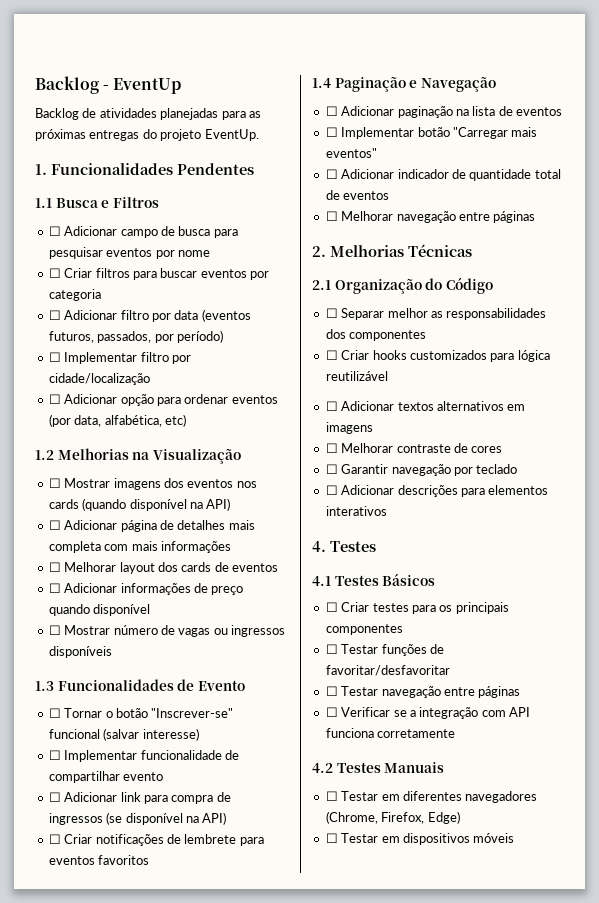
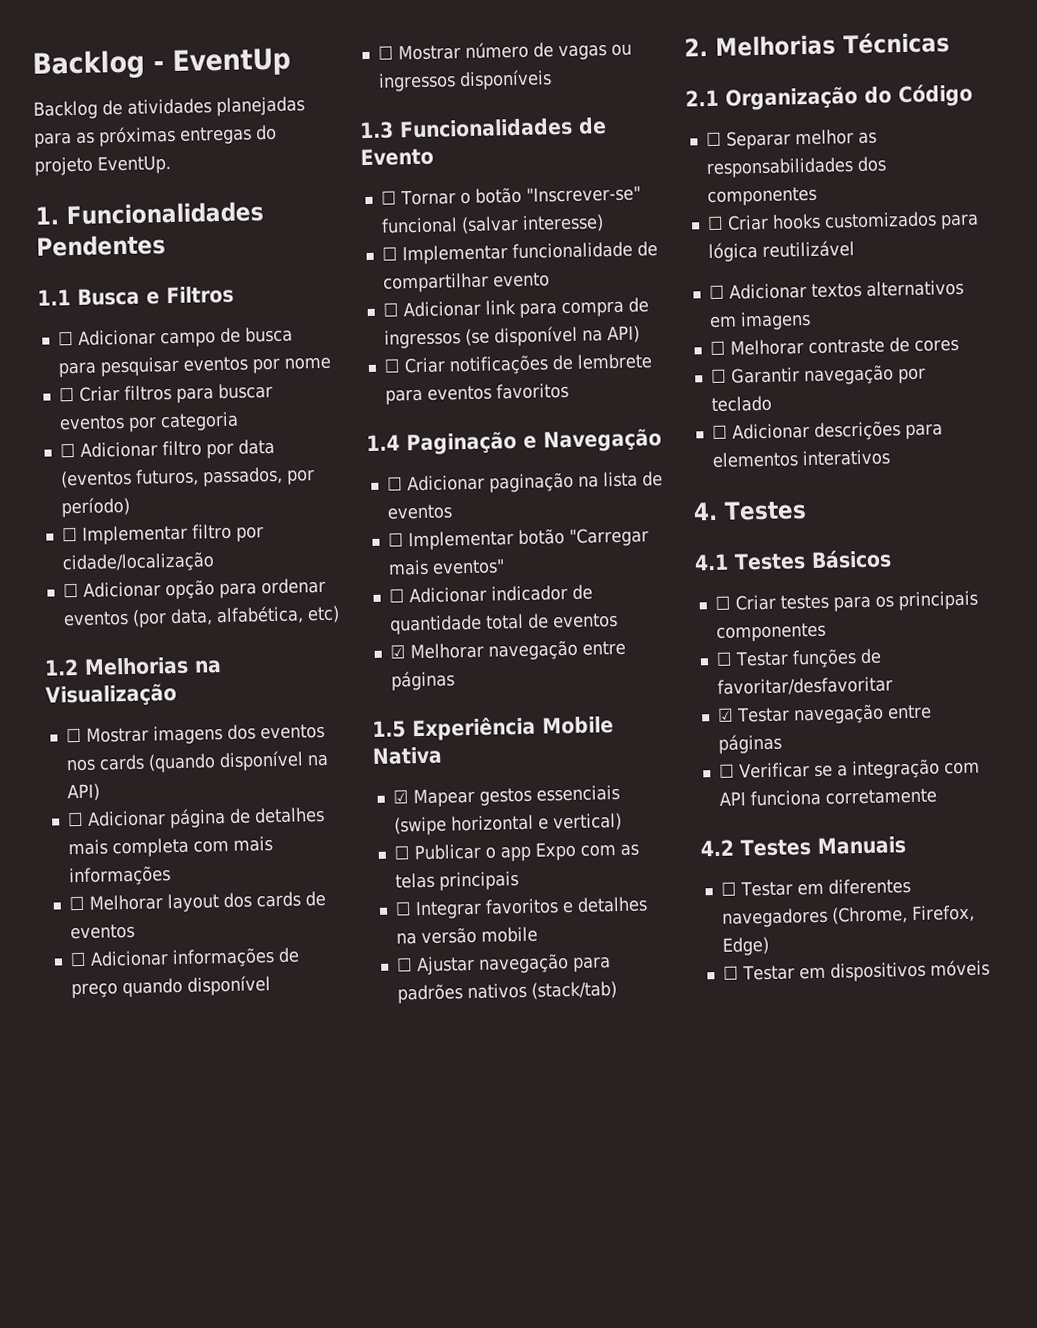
- ☐ Melhorar navegação entre páginas
+ ☑ Melhorar navegação entre páginas
+ 1.5 Experiência Mobile Nativa
+ ☑ Mapear gestos essenciais (swipe horizontal e vertical)
+ ☐ Publicar o app Expo com as telas principais
+ ☐ Integrar favoritos e detalhes na versão mobile
+ ☐ Ajustar navegação para padrões nativos (stack/tab)
- ☐ Testar navegação entre páginas
+ ☑ Testar navegação entre páginas

